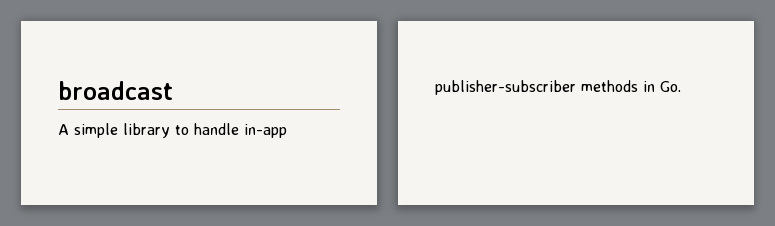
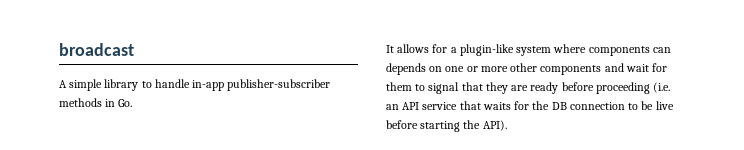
+ It allows for a plugin-like system where components can depends on one or more other components and wait for them to signal that they are ready before proceeding (i.e. an API service that waits for the DB connection to be live before starting the API).

